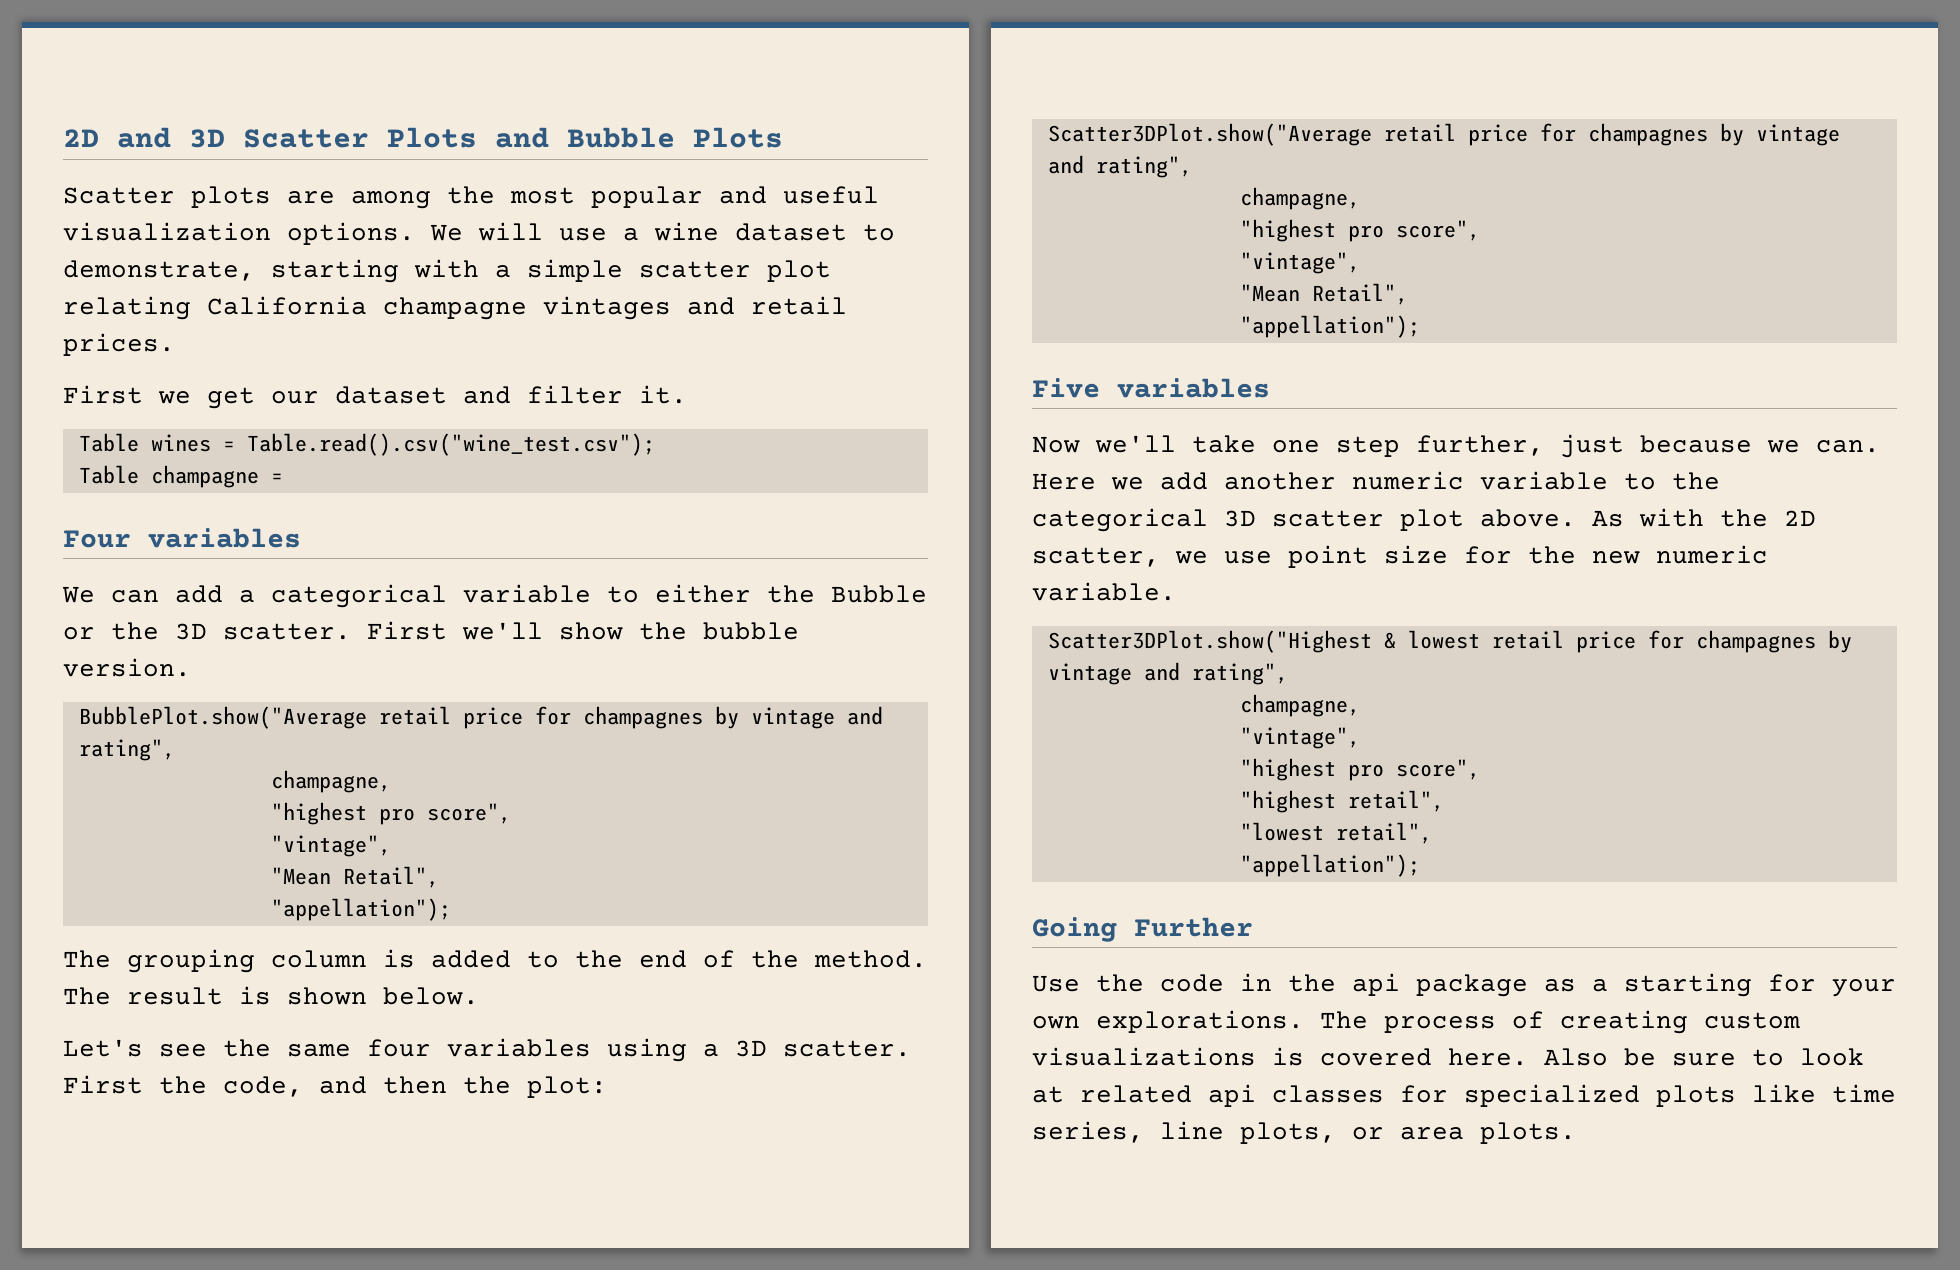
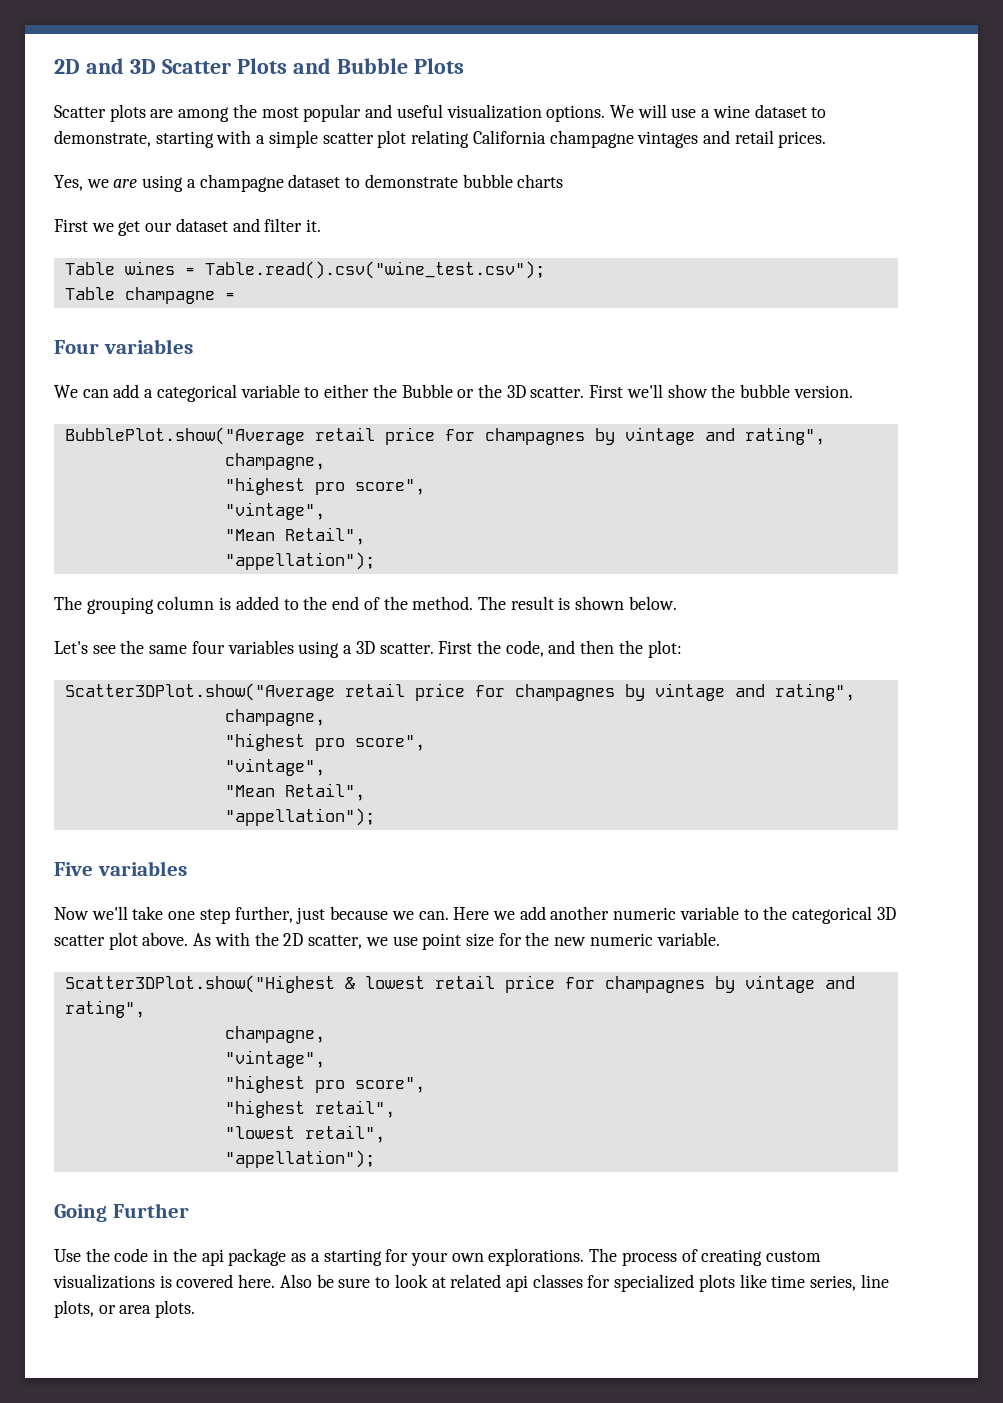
+ Yes, we are using a champagne dataset to demonstrate bubble charts

